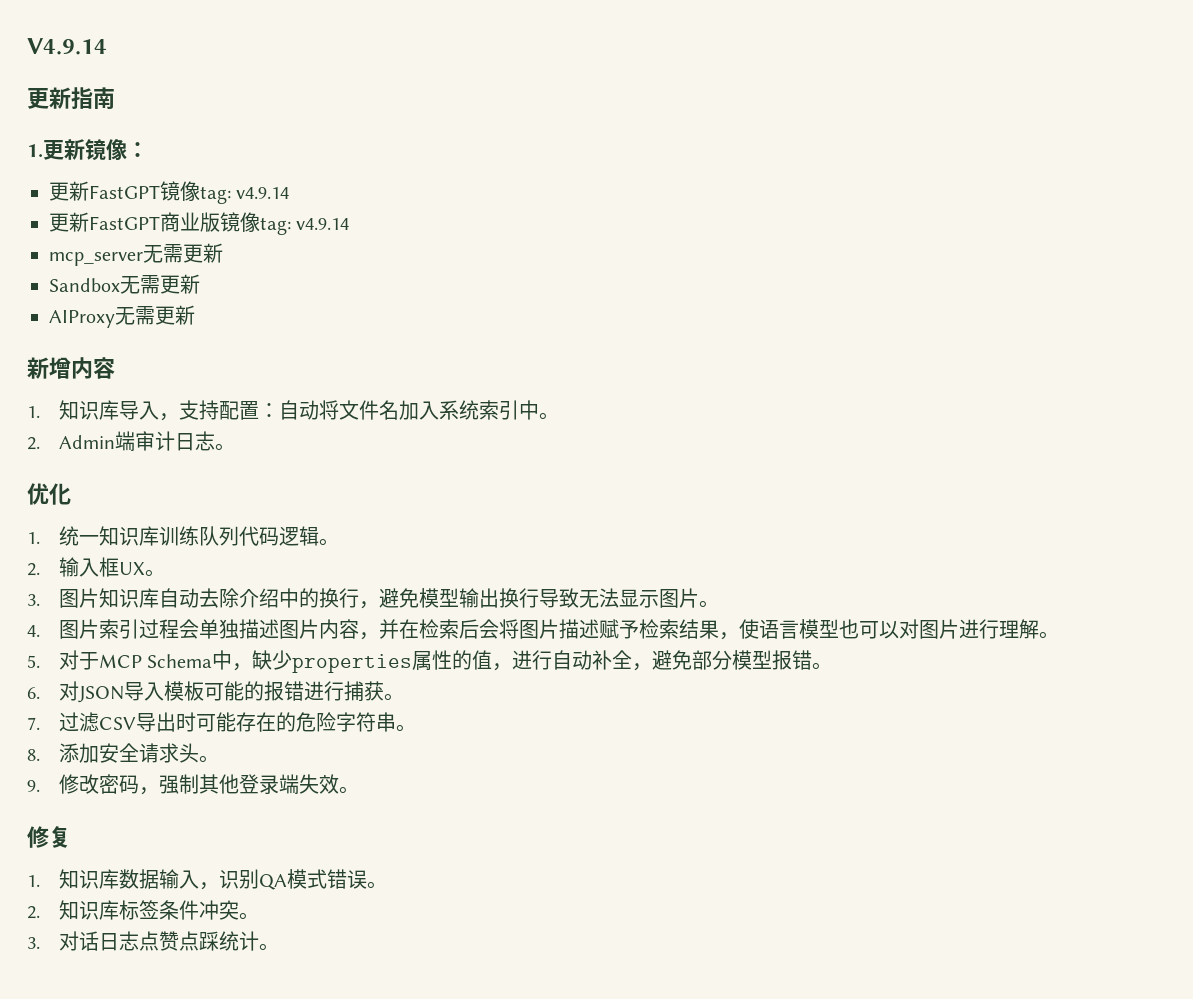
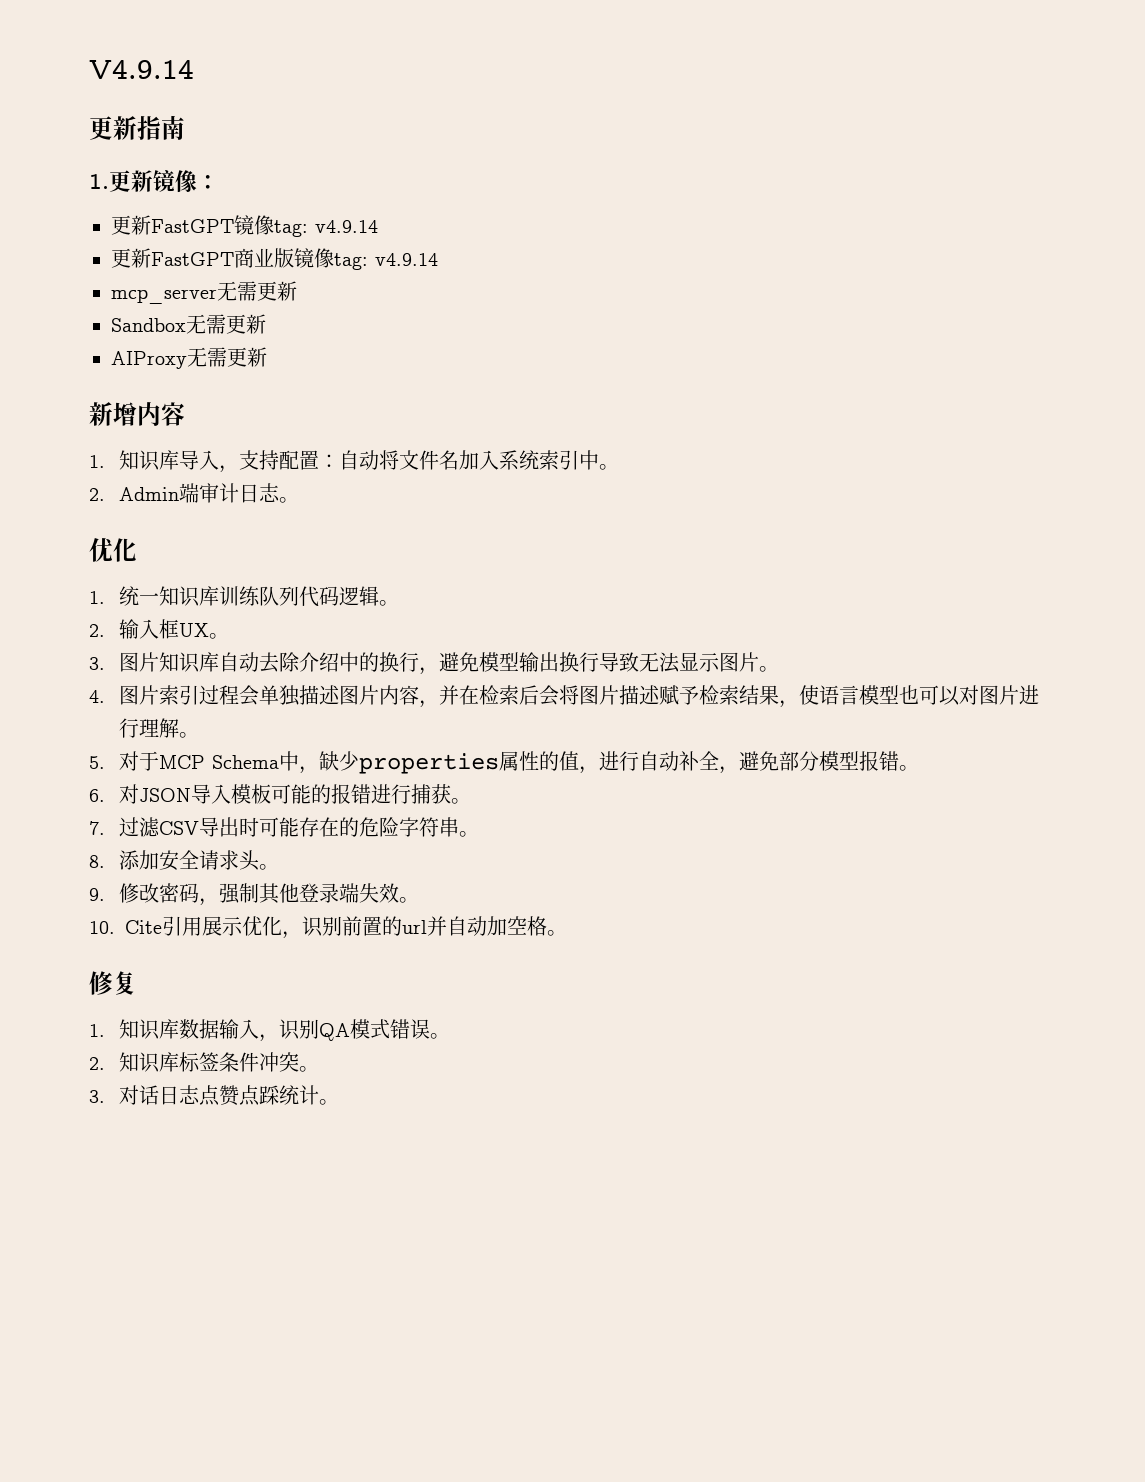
+ 10. Cite引用展示优化，识别前置的url并自动加空格。

